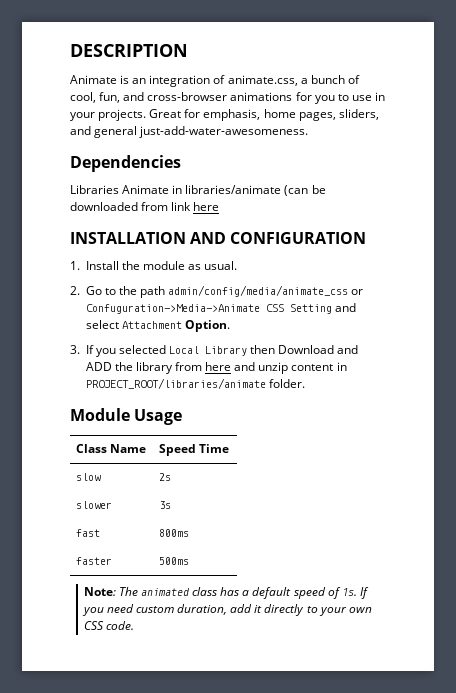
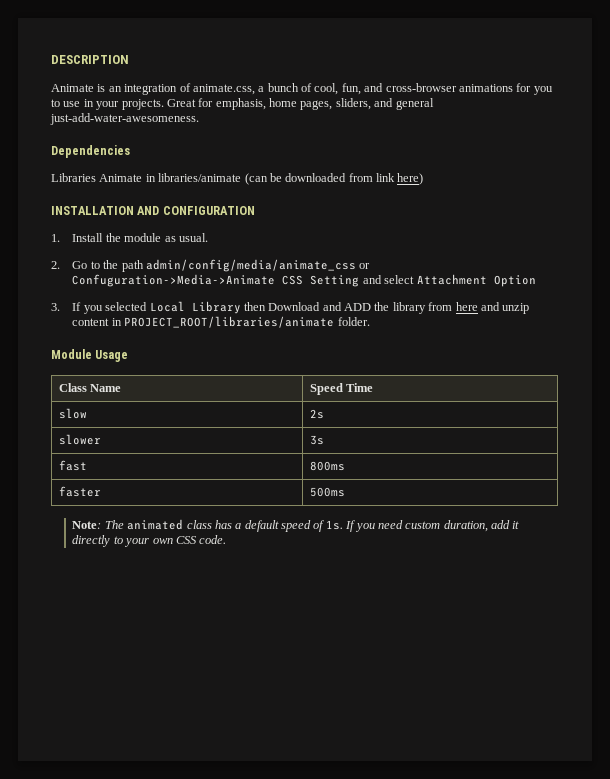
- Libraries Animate in libraries/animate (can be downloaded from link here
+ Libraries Animate in libraries/animate (can be downloaded from link here)
- 2. Go to the path admin/config/media/animate_css or Confuguration->Media->Animate CSS Setting and select Attachment Option.
+ 2. Go to the path admin/config/media/animate_css or Confuguration->Media->Animate CSS Setting and select Attachment Option

